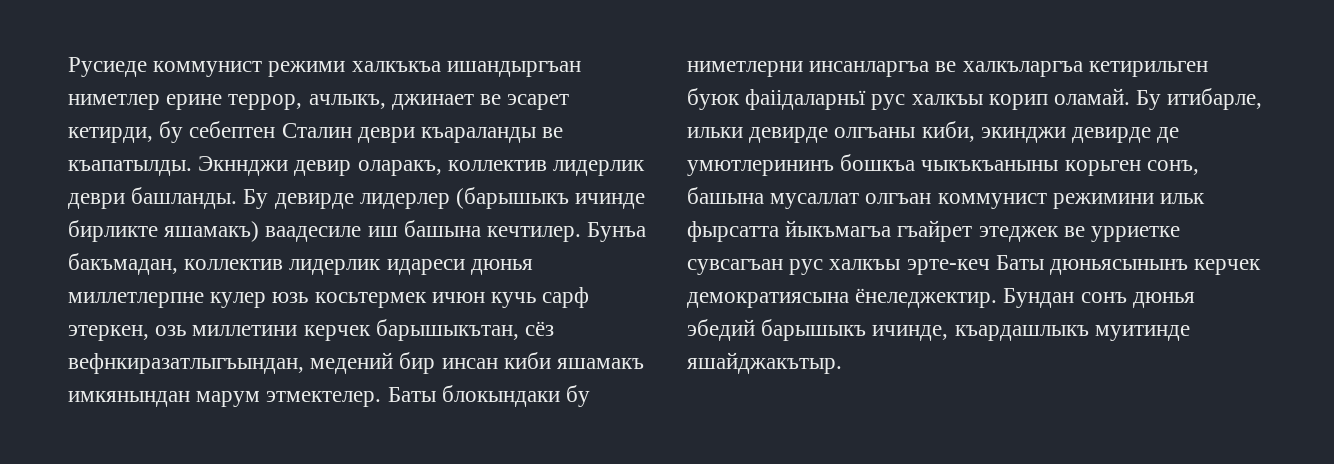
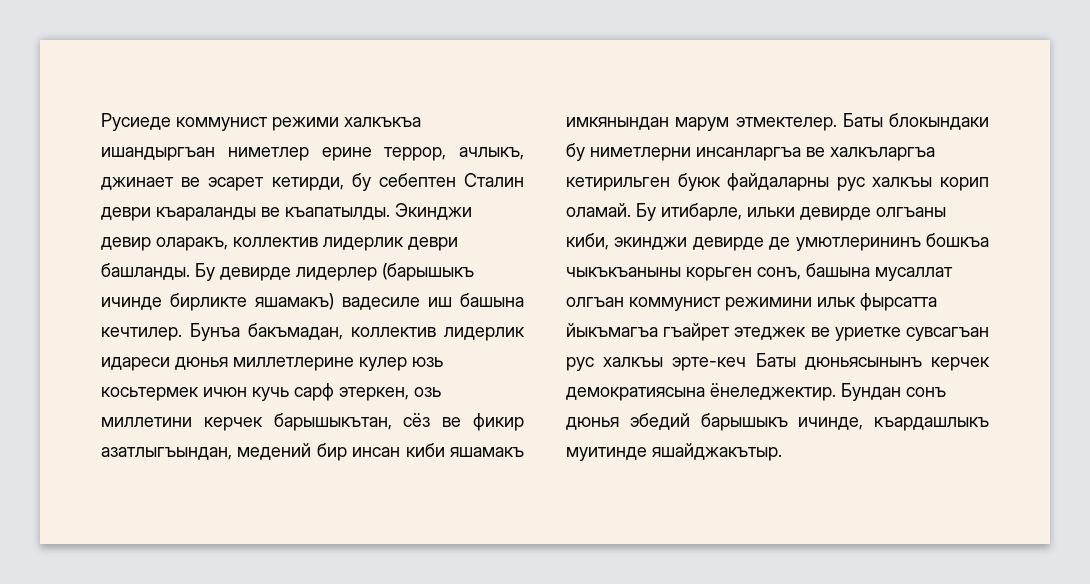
- Экннджи девир оларакъ, коллектив лидерлик деври башланды.
+ Экинджи девир оларакъ, коллектив лидерлик деври башланды.
- Бу девирде лидерлер (барышыкъ ичинде бирликте яшамакъ) ваадесиле иш башына кечтилер.
+ Бу девирде лидерлер (барышыкъ ичинде бирликте яшамакъ) вадесиле иш башына кечтилер.
- Бунъа бакъмадан, коллектив лидерлик идареси дюнья миллетлерпне кулер юзь косьтермек ичюн кучь сарф этеркен, озь миллетини керчек барышыкътан, сёз вефнкиразатлыгъындан, медений бир инсан киби яшамакъ имкянындан марум этмектелер.
+ Бунъа бакъмадан, коллектив лидерлик идареси дюнья миллетлерине кулер юзь косьтермек ичюн кучь сарф этеркен, озь миллетини керчек барышыкътан, сёз ве фикир азатлыгъындан, медений бир инсан киби яшамакъ имкянындан марум этмектелер.
- Баты блокындаки бу ниметлерни инсанларгъа ве халкъларгъа кетирильген буюк фаіідаларньї рус халкъы корип оламай.
+ Баты блокындаки бу ниметлерни инсанларгъа ве халкъларгъа кетирильген буюк файдаларны рус халкъы корип оламай.
- Бу итибарле, ильки девирде олгъаны киби, экинджи девирде де умютлерининъ бошкъа чыкъкъаныны корьген сонъ, башына мусаллат олгъан коммунист режимини ильк фырсатта йыкъмагъа гъайрет этеджек ве урриетке сувсагъан рус халкъы эрте-кеч Баты дюньясынынъ керчек демократиясына ёнеледжектир.
+ Бу итибарле, ильки девирде олгъаны киби, экинджи девирде де умютлерининъ бошкъа чыкъкъаныны корьген сонъ, башына мусаллат олгъан коммунист режимини ильк фырсатта йыкъмагъа гъайрет этеджек ве уриетке сувсагъан рус халкъы эрте-кеч Баты дюньясынынъ керчек демократиясына ёнеледжектир.

